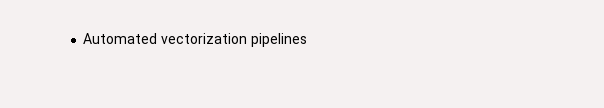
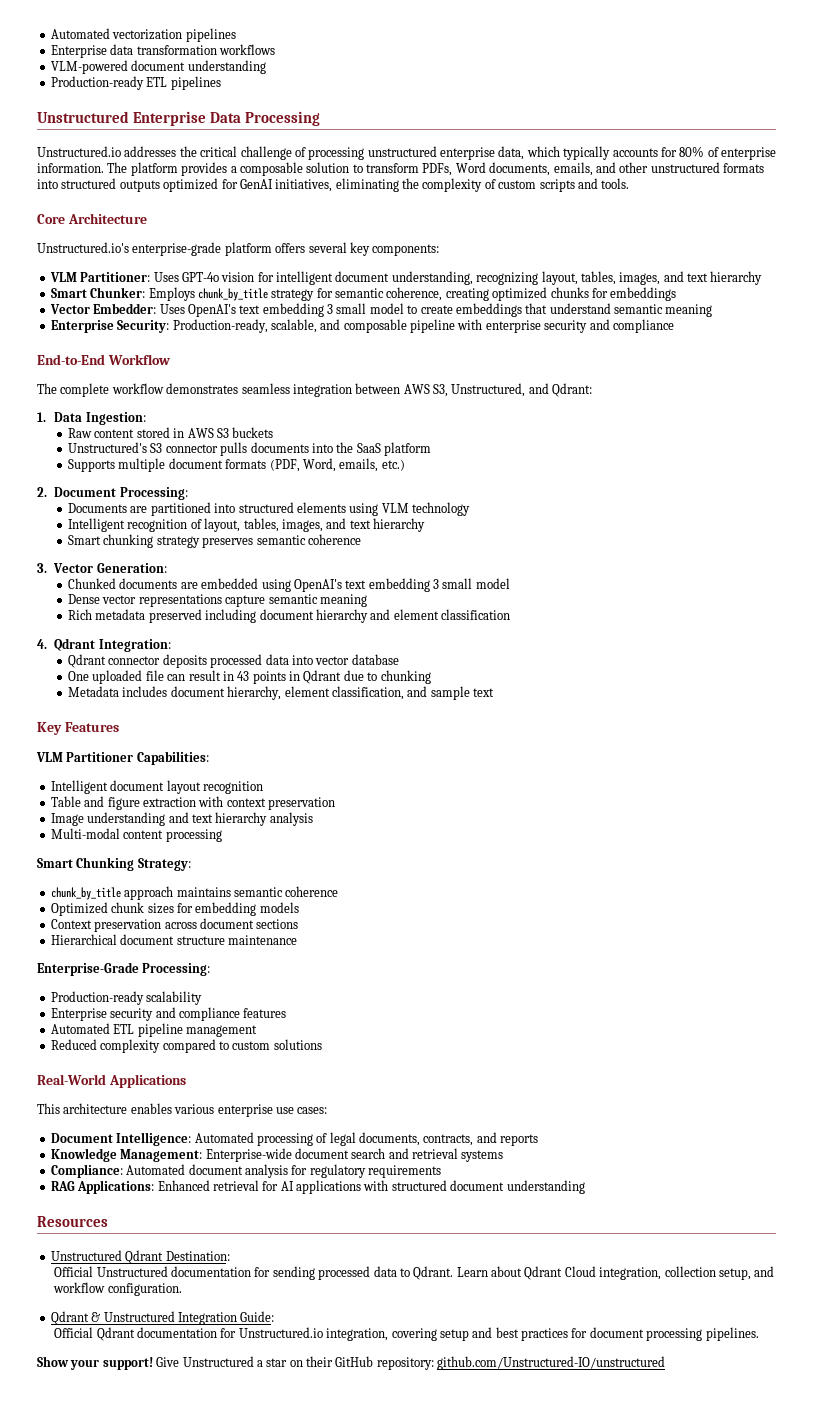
+ Enterprise data transformation workflows
+ VLM-powered document understanding
+ Production-ready ETL pipelines
+ Unstructured Enterprise Data Processing
+ Unstructured.io addresses the critical challenge of processing unstructured enterprise data, which typically accounts for 80% of enterprise information. The platform provides a composable solution to transform PDFs, Word documents, emails, and other unstructured formats into structured outputs optimized for GenAI initiatives, eliminating the complexity of custom scripts and tools.
+ Core Architecture
+ Unstructured.io's enterprise-grade platform offers several key components:
+ VLM Partitioner: Uses GPT-4o vision for intelligent document understanding, recognizing layout, tables, images, and text hierarchy
+ Smart Chunker: Employs chunk_by_title strategy for semantic coherence, creating optimized chunks for embeddings
+ Vector Embedder: Uses OpenAI's text embedding 3 small model to create embeddings that understand semantic meaning
+ Enterprise Security: Production-ready, scalable, and composable pipeline with enterprise security and compliance
+ End-to-End Workflow
+ The complete workflow demonstrates seamless integration between AWS S3, Unstructured, and Qdrant:
+ 1. Data Ingestion:
+ Raw content stored in AWS S3 buckets
+ Unstructured's S3 connector pulls documents into the SaaS platform
+ Supports multiple document formats (PDF, Word, emails, etc.)
+ 2. Document Processing:
+ Documents are partitioned into structured elements using VLM technology
+ Intelligent recognition of layout, tables, images, and text hierarchy
+ Smart chunking strategy preserves semantic coherence
+ 3. Vector Generation:
+ Chunked documents are embedded using OpenAI's text embedding 3 small model
+ Dense vector representations capture semantic meaning
+ Rich metadata preserved including document hierarchy and element classification
+ 4. Qdrant Integration:
+ Qdrant connector deposits processed data into vector database
+ One uploaded file can result in 43 points in Qdrant due to chunking
+ Metadata includes document hierarchy, element classification, and sample text
+ Key Features
+ VLM Partitioner Capabilities:
+ Intelligent document layout recognition
+ Table and figure extraction with context preservation
+ Image understanding and text hierarchy analysis
+ Multi-modal content processing
+ Smart Chunking Strategy:
+ chunk_by_title approach maintains semantic coherence
+ Optimized chunk sizes for embedding models
+ Context preservation across document sections
+ Hierarchical document structure maintenance
+ Enterprise-Grade Processing:
+ Production-ready scalability
+ Enterprise security and compliance features
+ Automated ETL pipeline management
+ Reduced complexity compared to custom solutions
+ Real-World Applications
+ This architecture enables various enterprise use cases:
+ Document Intelligence: Automated processing of legal documents, contracts, and reports
+ Knowledge Management: Enterprise-wide document search and retrieval systems
+ Compliance: Automated document analysis for regulatory requirements
+ RAG Applications: Enhanced retrieval for AI applications with structured document understanding
+ Resources
+ Unstructured Qdrant Destination:
+ Official Unstructured documentation for sending processed data to Qdrant. Learn about Qdrant Cloud integration, collection setup, and workflow configuration.
+ Qdrant & Unstructured Integration Guide:
+ Official Qdrant documentation for Unstructured.io integration, covering setup and best practices for document processing pipelines.
+ Show your support! Give Unstructured a star on their GitHub repository: github.com/Unstructured-IO/unstructured

